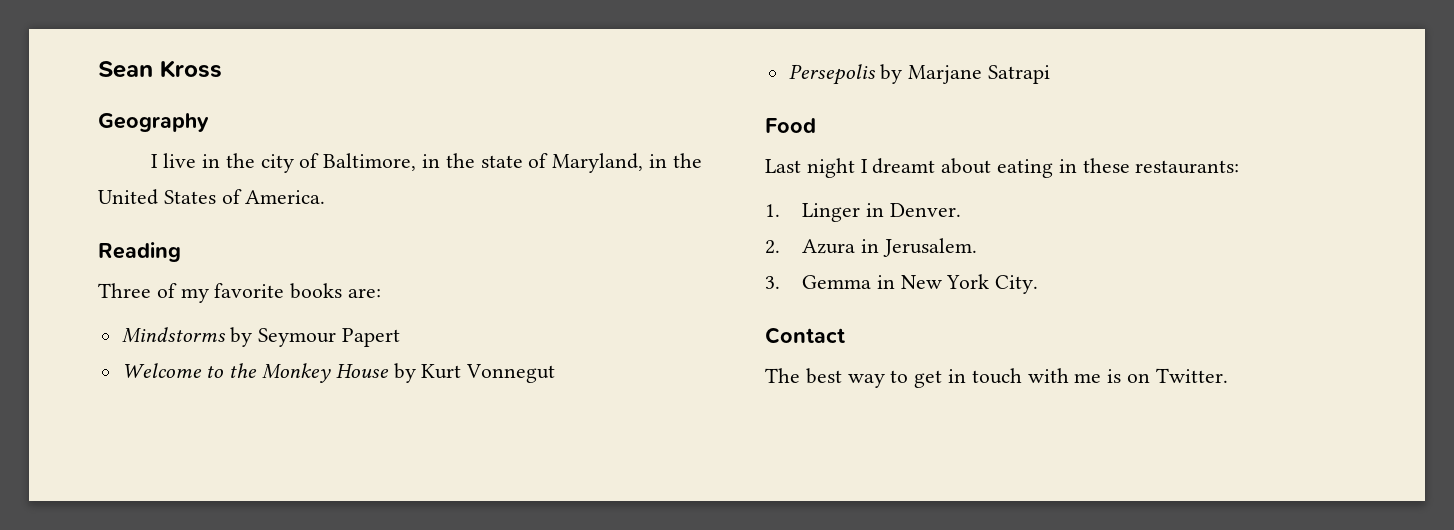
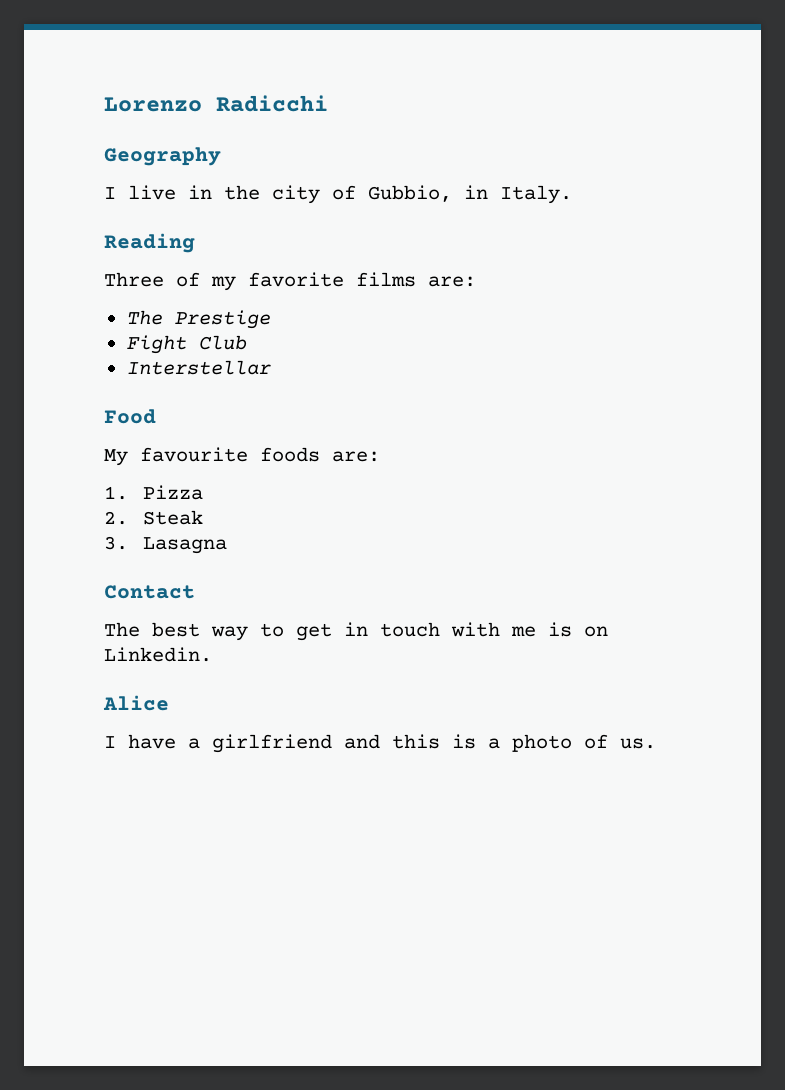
- Sean Kross
+ Lorenzo Radicchi
- I live in the city of Baltimore, in the state of Maryland, in the United States of America.
+ I live in the city of Gubbio, in Italy.
- Three of my favorite books are:
- Mindstorms by Seymour Papert
- Welcome to the Monkey House by Kurt Vonnegut
- Persepolis by Marjane Satrapi
+ Three of my favorite films are:
+ The Prestige
+ Fight Club
+ Interstellar
  Food
- Last night I dreamt about eating in these restaurants:
- 1. Linger in Denver.
- 2. Azura in Jerusalem.
- 3. Gemma in New York City.
+ My favourite foods are:
+ 1. Pizza
+ 2. Steak
+ 3. Lasagna
- The best way to get in touch with me is on Twitter.
+ The best way to get in touch with me is on Linkedin.
+ Alice
+ I have a girlfriend and this is a photo of us.

